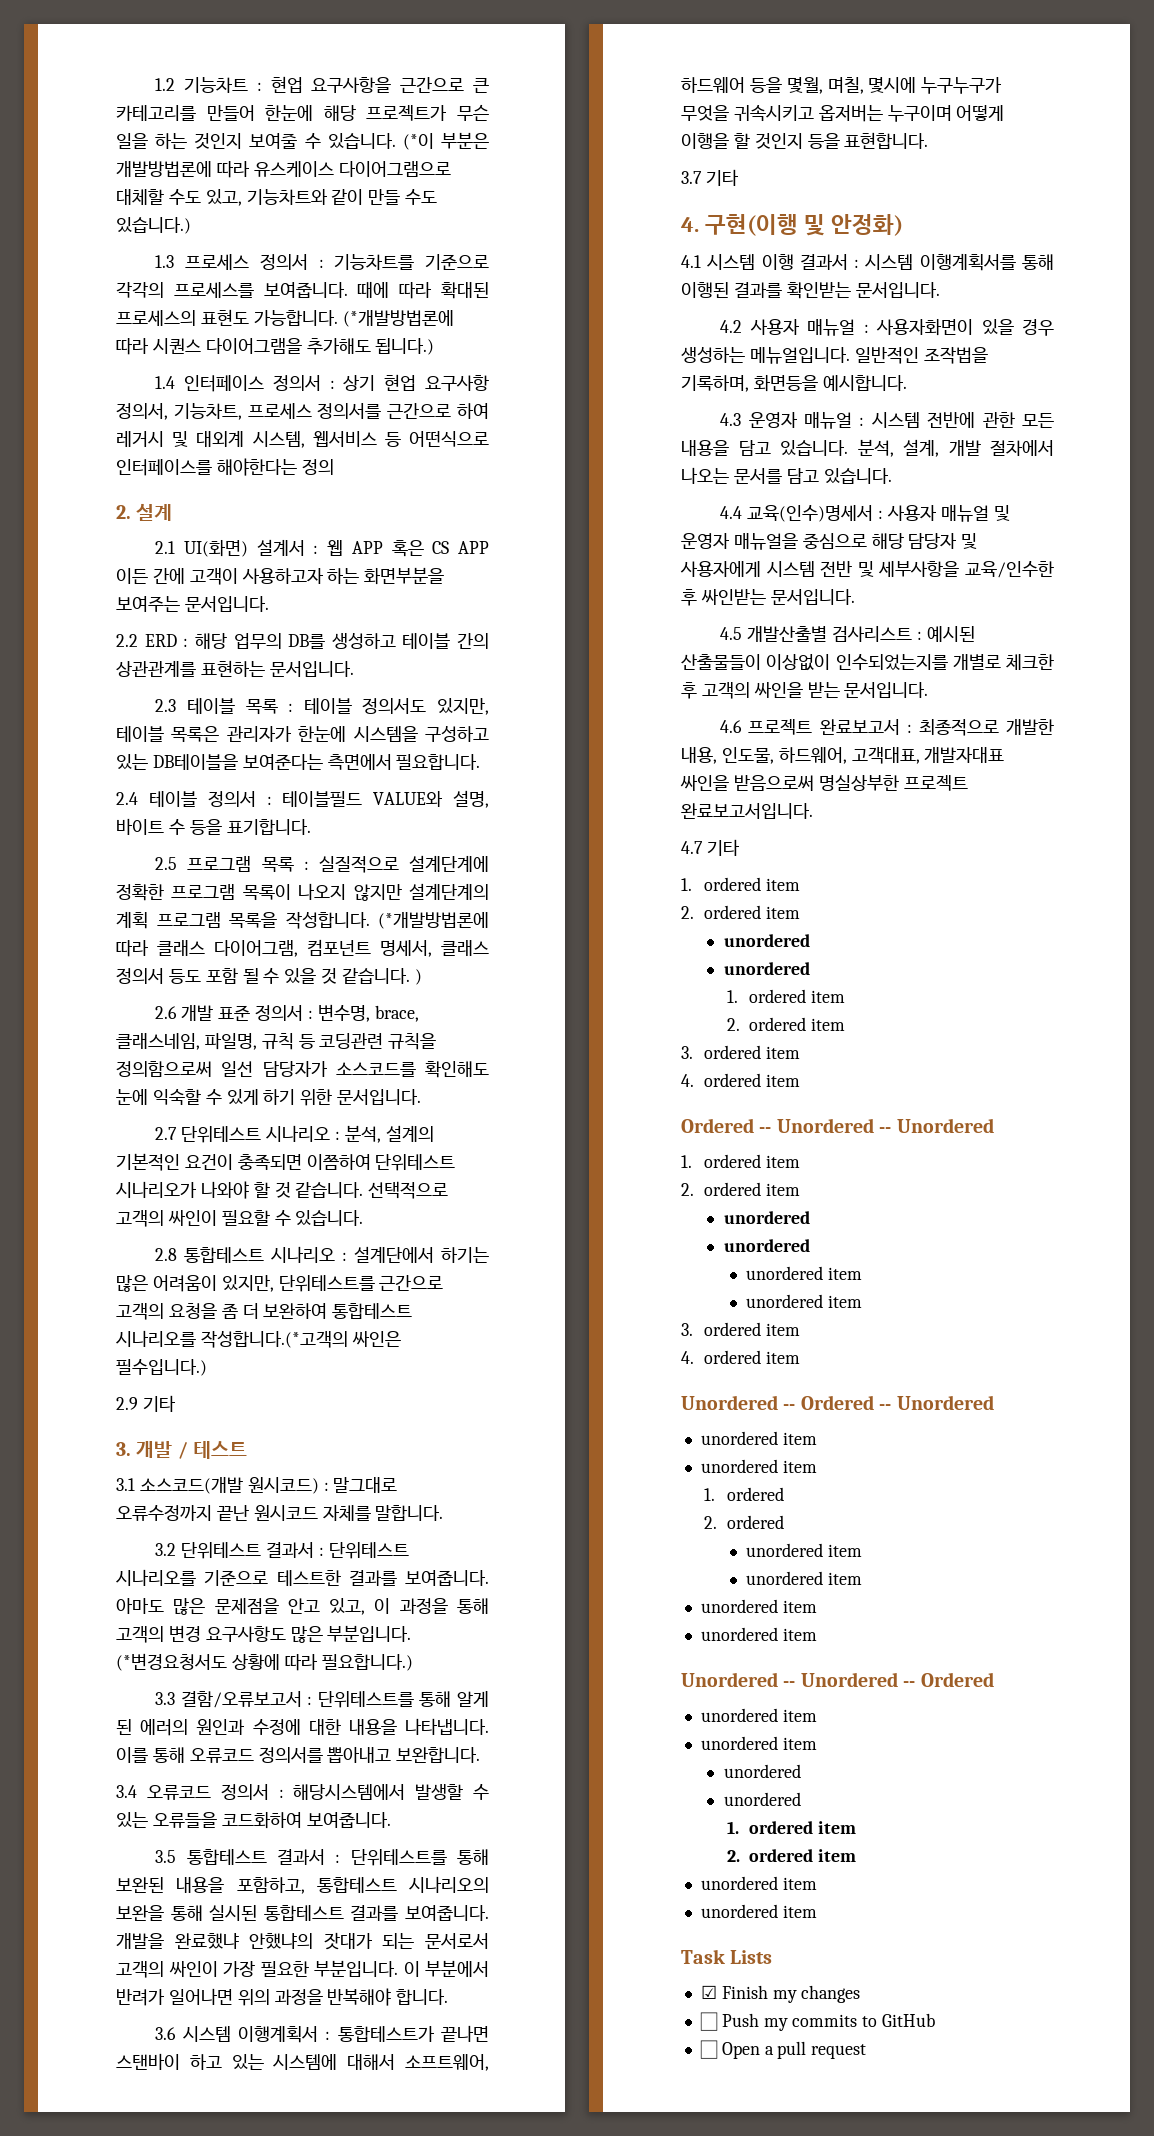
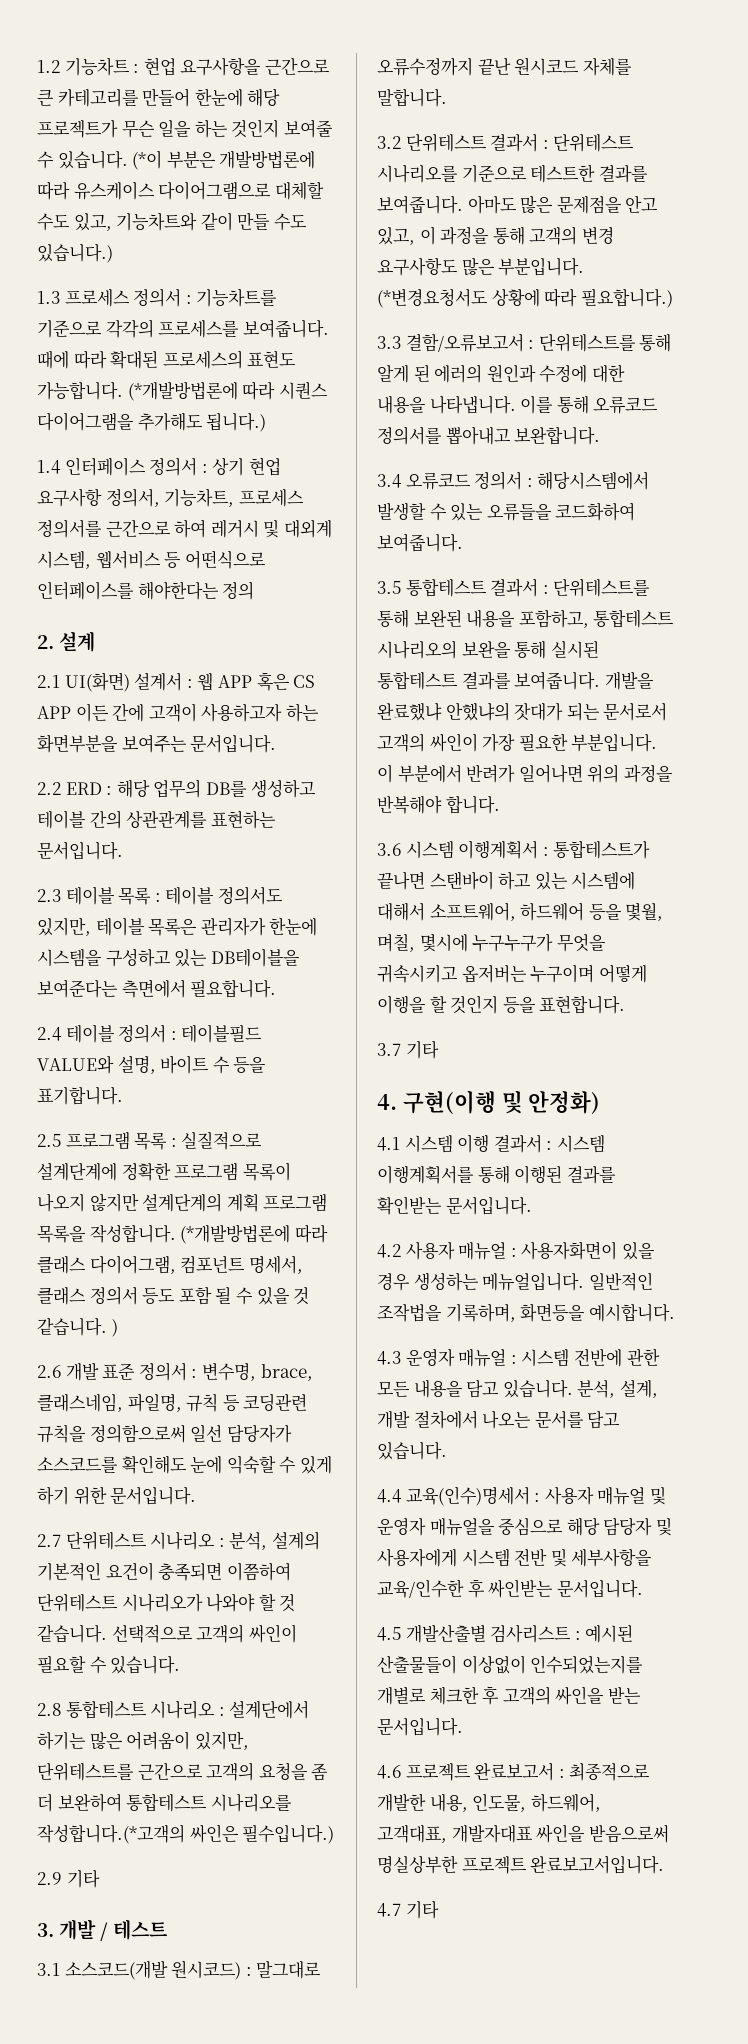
  4.7 기타
- 1. ordered item
- 2. ordered item
- unordered
- unordered
- 1. ordered item
- 2. ordered item
- 3. ordered item
- 4. ordered item
- Ordered -- Unordered -- Unordered
- 1. ordered item
- 2. ordered item
- unordered
- unordered
- unordered item
- unordered item
- 3. ordered item
- 4. ordered item
- Unordered -- Ordered -- Unordered
- unordered item
- unordered item
- 1. ordered
- 2. ordered
- unordered item
- unordered item
- unordered item
- unordered item
- Unordered -- Unordered -- Ordered
- unordered item
- unordered item
- unordered
- unordered
- 1. ordered item
- 2. ordered item
- unordered item
- unordered item
- Task Lists
- ☑ Finish my changes
- ☐ Push my commits to GitHub
- ☐ Open a pull request

